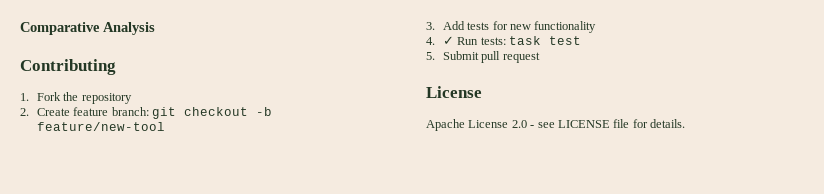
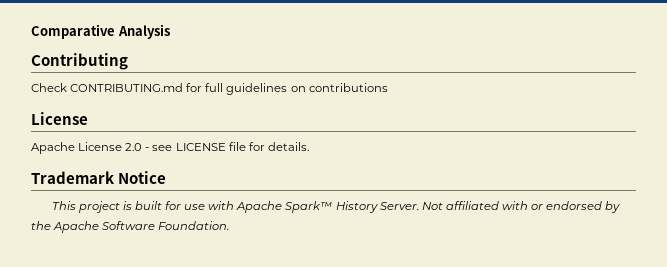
- 1. Fork the repository
- 2. Create feature branch: git checkout -b feature/new-tool
- 3. Add tests for new functionality
- 4. ✓ Run tests: task test
- 5. Submit pull request
+ Check CONTRIBUTING.md for full guidelines on contributions
+ Trademark Notice
+ This project is built for use with Apache Spark™ History Server. Not affiliated with or endorsed by the Apache Software Foundation.

